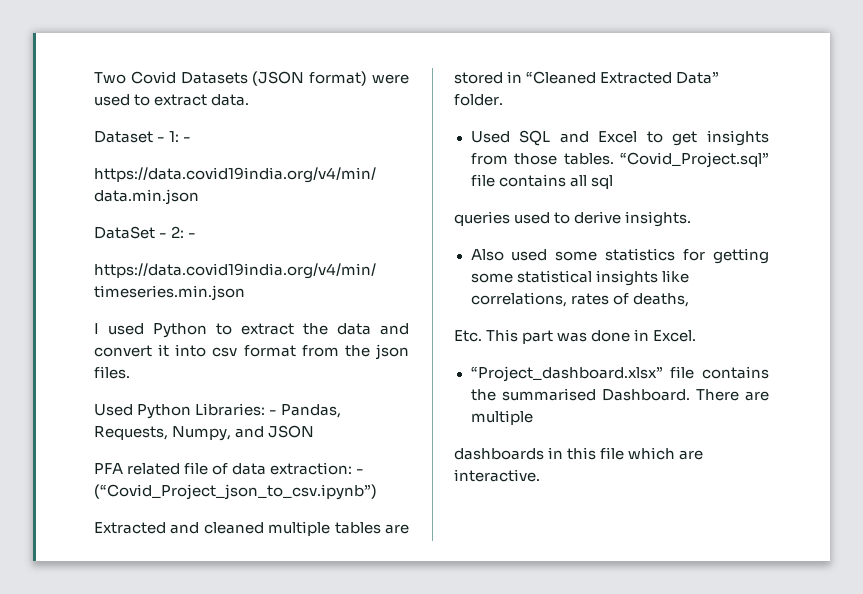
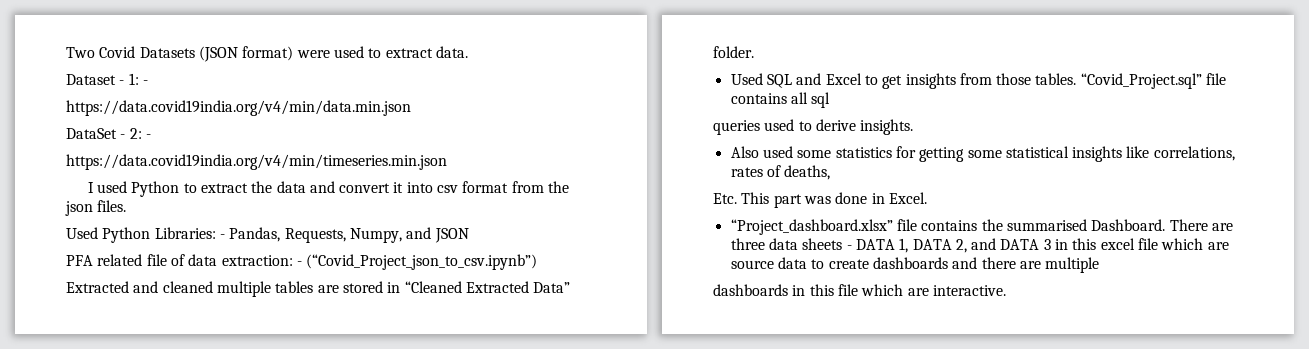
- There are multiple
+ There are three data sheets - DATA 1, DATA 2, and DATA 3 in this excel file which are source data to create dashboards and there are multiple

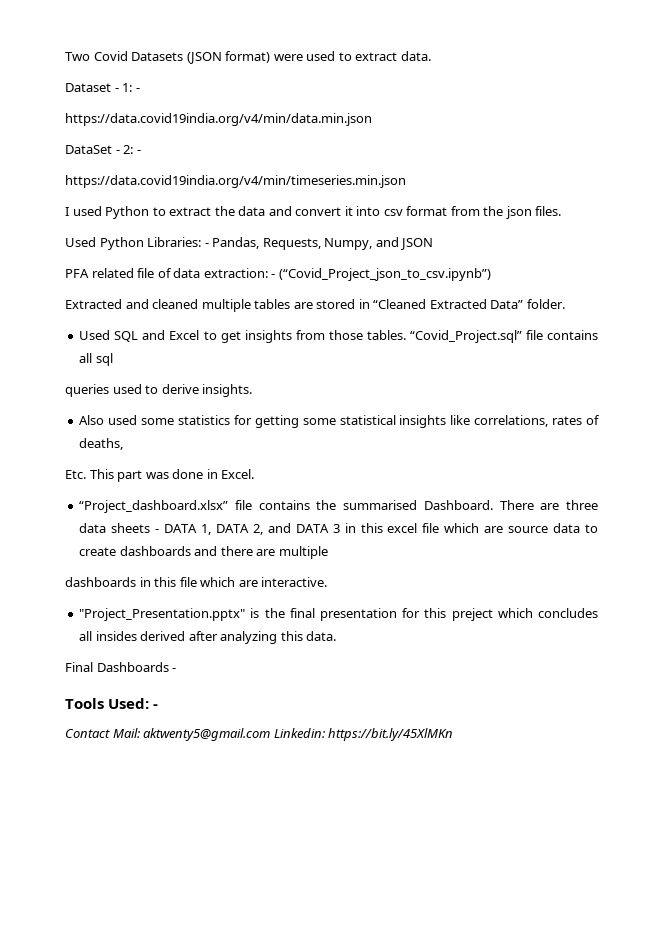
+ "Project_Presentation.pptx" is the final presentation for this preject which concludes all insides derived after analyzing this data.
+ Final Dashboards -
+ Tools Used: -
+ Contact Mail: aktwenty5@gmail.com Linkedin: https://bit.ly/45XlMKn

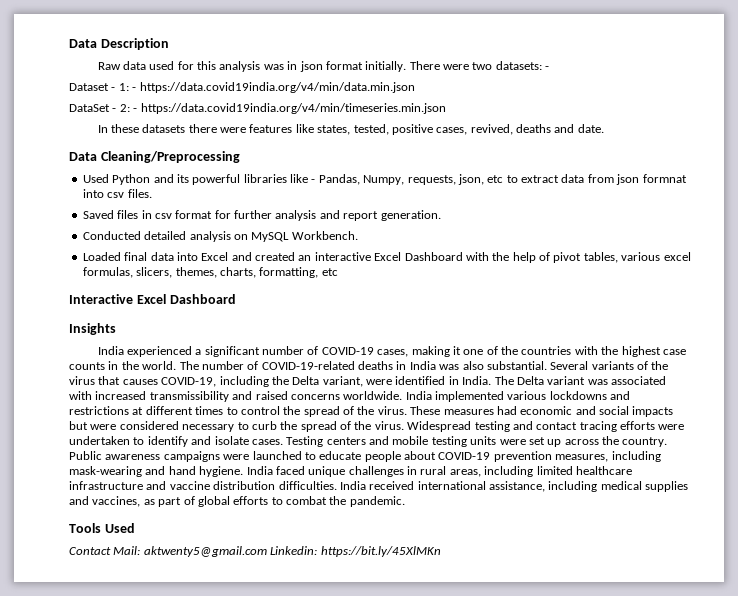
- Two Covid Datasets (JSON format) were used to extract data.
+ Data Description
+ Raw data used for this analysis was in json format initially. There were two datasets: -
- Dataset - 1: -
- https://data.covid19india.org/v4/min/data.min.json
+ Dataset - 1: - https://data.covid19india.org/v4/min/data.min.json
- DataSet - 2: -
- https://data.covid19india.org/v4/min/timeseries.min.json
+ DataSet - 2: - https://data.covid19india.org/v4/min/timeseries.min.json
- I used Python to extract the data and convert it into csv format from the json files.
- Used Python Libraries: - Pandas, Requests, Numpy, and JSON
- PFA related file of data extraction: - (“Covid_Project_json_to_csv.ipynb”)
- Extracted and cleaned multiple tables are stored in “Cleaned Extracted Data” folder.
- Used SQL and Excel to get insights from those tables. “Covid_Project.sql” file contains all sql
- queries used to derive insights.
- Also used some statistics for getting some statistical insights like correlations, rates of deaths,
- Etc. This part was done in Excel.
- “Project_dashboard.xlsx” file contains the summarised Dashboard. There are three data sheets - DATA 1, DATA 2, and DATA 3 in this excel file which are source data to create dashboards and there are multiple
- dashboards in this file which are interactive.
- "Project_Presentation.pptx" is the final presentation for this preject which concludes all insides derived after analyzing this data.
- Final Dashboards -
+ In these datasets there were features like states, tested, positive cases, revived, deaths and date.
+ Data Cleaning/Preprocessing
+ Used Python and its powerful libraries like - Pandas, Numpy, requests, json, etc to extract data from json formnat into csv files.
+ Saved files in csv format for further analysis and report generation.
+ Conducted detailed analysis on MySQL Workbench.
+ Loaded final data into Excel and created an interactive Excel Dashboard with the help of pivot tables, various excel formulas, slicers, themes, charts, formatting, etc
+ Interactive Excel Dashboard
+ Insights
+ India experienced a significant number of COVID-19 cases, making it one of the countries with the highest case counts in the world. The number of COVID-19-related deaths in India was also substantial. Several variants of the virus that causes COVID-19, including the Delta variant, were identified in India. The Delta variant was associated with increased transmissibility and raised concerns worldwide. India implemented various lockdowns and restrictions at different times to control the spread of the virus. These measures had economic and social impacts but were considered necessary to curb the spread of the virus. Widespread testing and contact tracing efforts were undertaken to identify and isolate cases. Testing centers and mobile testing units were set up across the country. Public awareness campaigns were launched to educate people about COVID-19 prevention measures, including mask-wearing and hand hygiene. India faced unique challenges in rural areas, including limited healthcare infrastructure and vaccine distribution difficulties. India received international assistance, including medical supplies and vaccines, as part of global efforts to combat the pandemic.
- Tools Used: -
+ Tools Used

